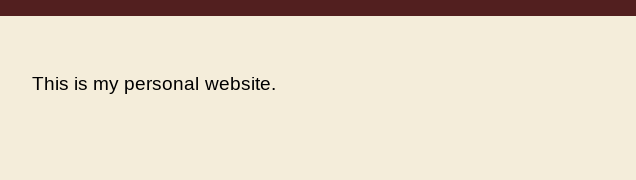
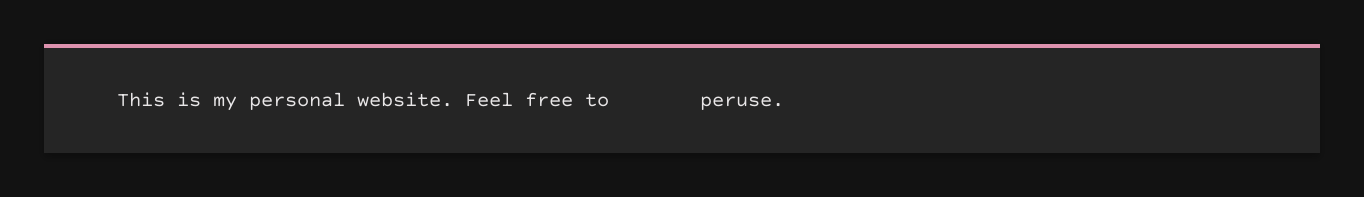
+ Feel free to peruse.

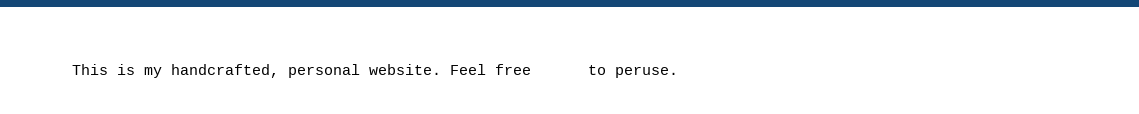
- This is my personal website.
+ This is my handcrafted, personal website.

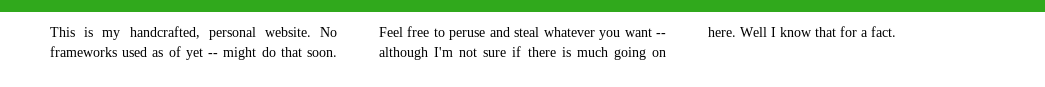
- Feel free to peruse.
+ No frameworks used as of yet -- might do that soon. Feel free to peruse and steal whatever you want -- although I'm not sure if there is much going on here. Well I know that for a fact.

